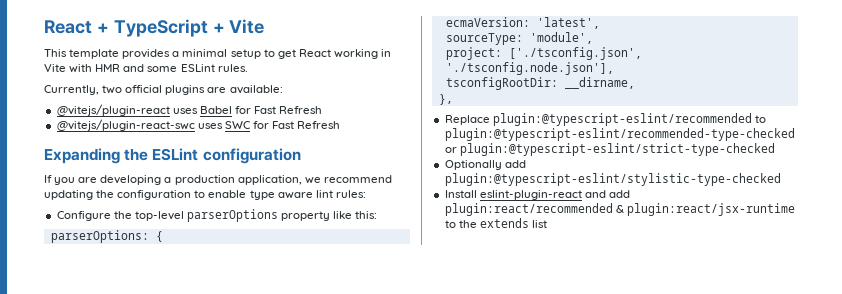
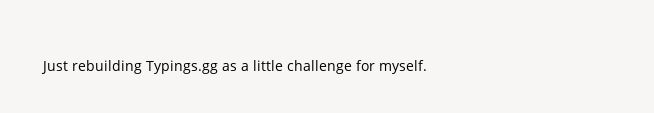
- React + TypeScript + Vite
- This template provides a minimal setup to get React working in Vite with HMR and some ESLint rules.
- Currently, two official plugins are available:
- @vitejs/plugin-react uses Babel for Fast Refresh
- @vitejs/plugin-react-swc uses SWC for Fast Refresh
- Expanding the ESLint configuration
- If you are developing a production application, we recommend updating the configuration to enable type aware lint rules:
- Configure the top-level parserOptions property like this:
- parserOptions: {
- ecmaVersion: 'latest',
- sourceType: 'module',
- project: ['./tsconfig.json', './tsconfig.node.json'],
- tsconfigRootDir: __dirname,
- },
- Replace plugin:@typescript-eslint/recommended to plugin:@typescript-eslint/recommended-type-checked or plugin:@typescript-eslint/strict-type-checked
- Optionally add plugin:@typescript-eslint/stylistic-type-checked
- Install eslint-plugin-react and add plugin:react/recommended & plugin:react/jsx-runtime to the extends list
+ Just rebuilding Typings.gg as a little challenge for myself.

